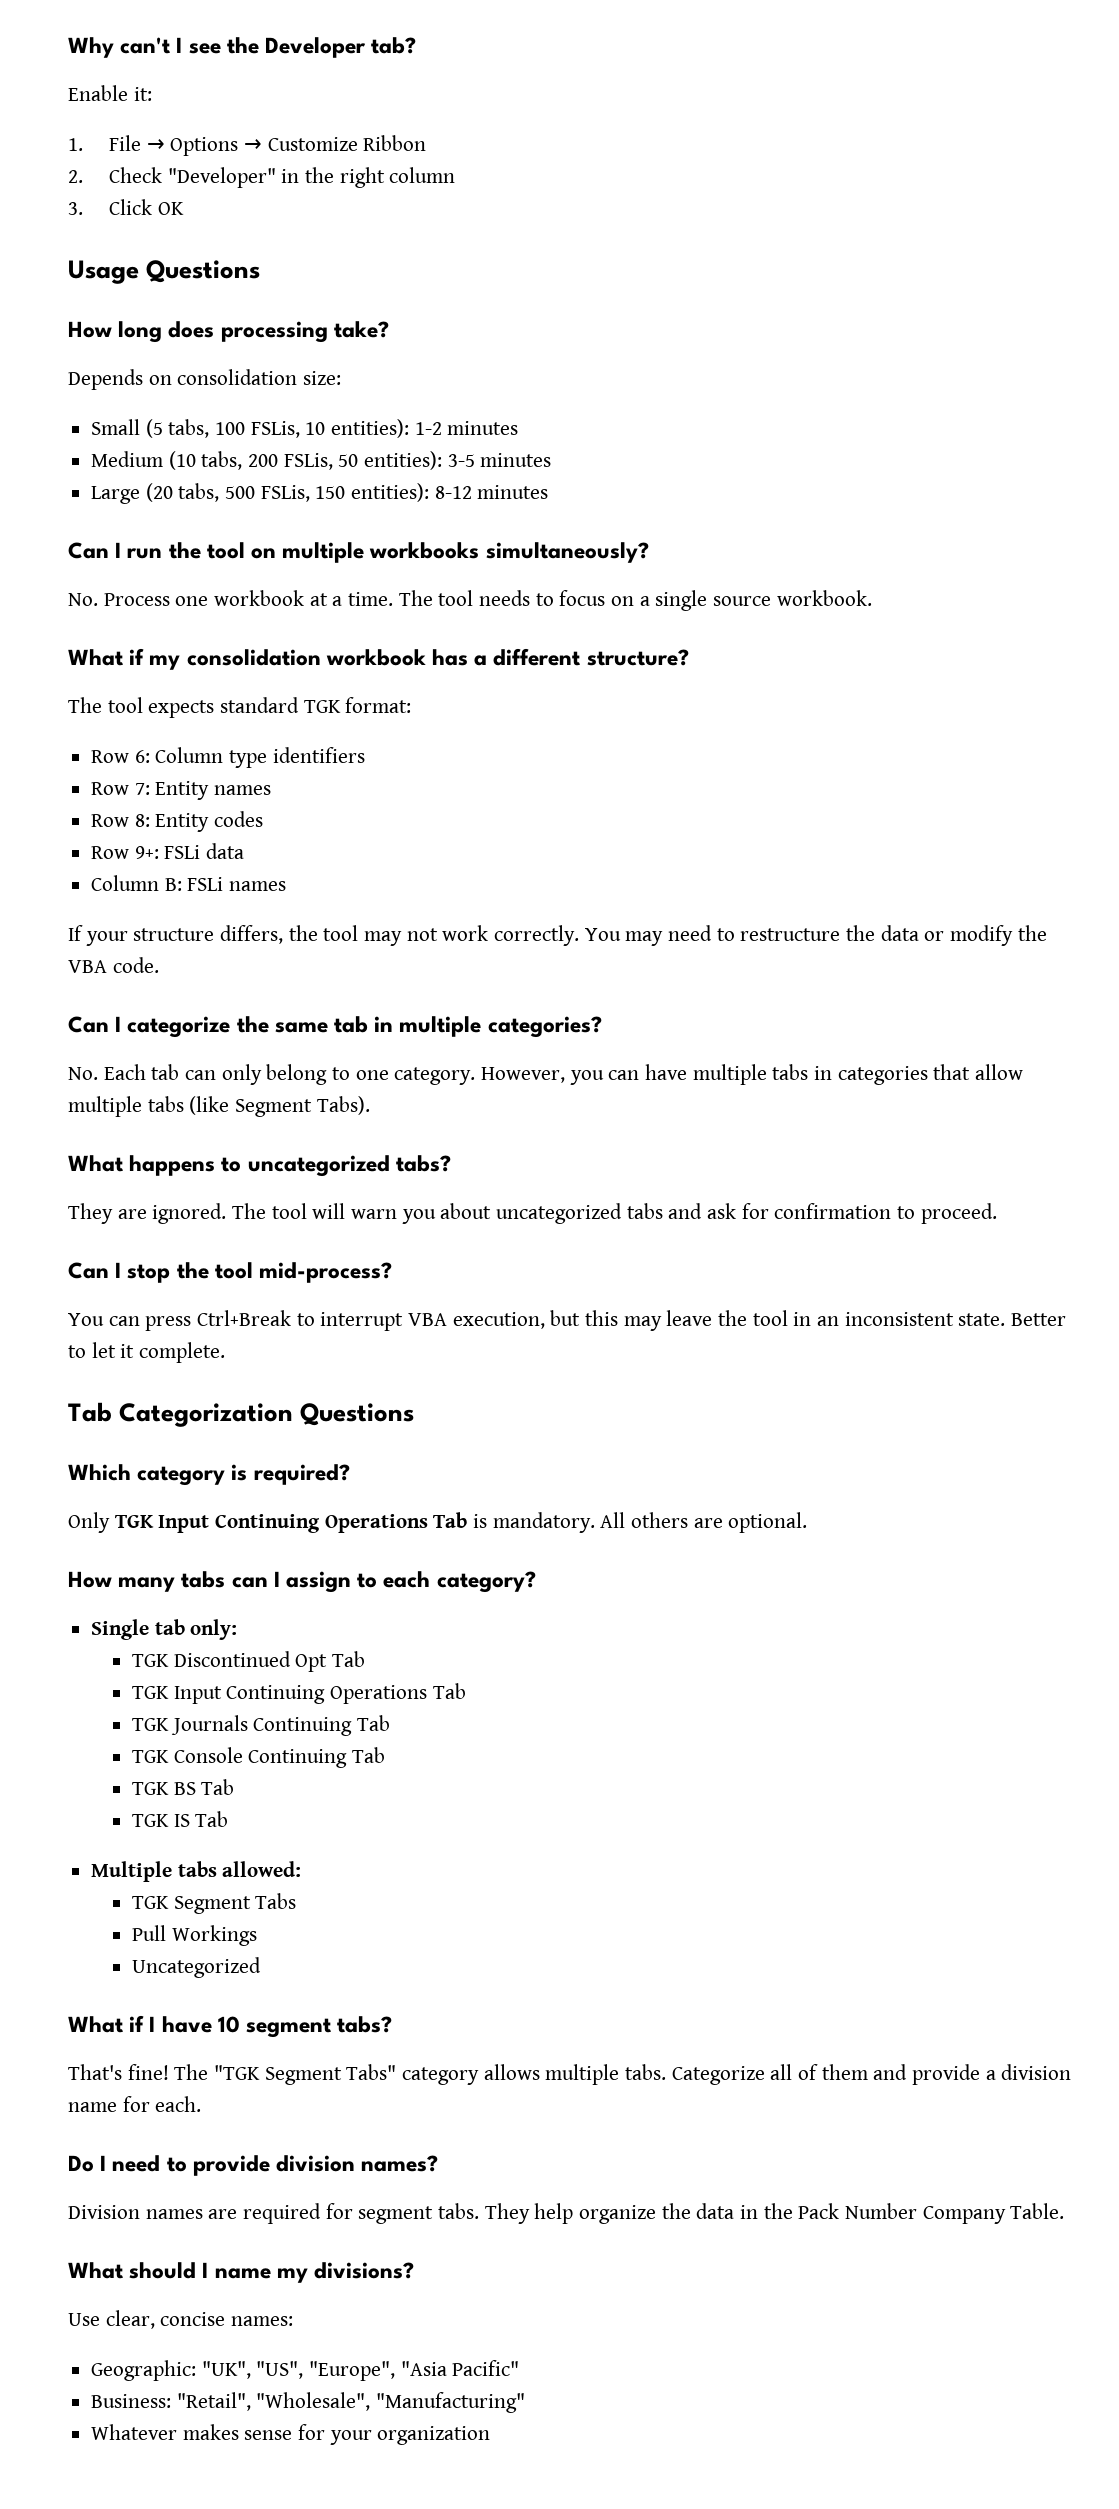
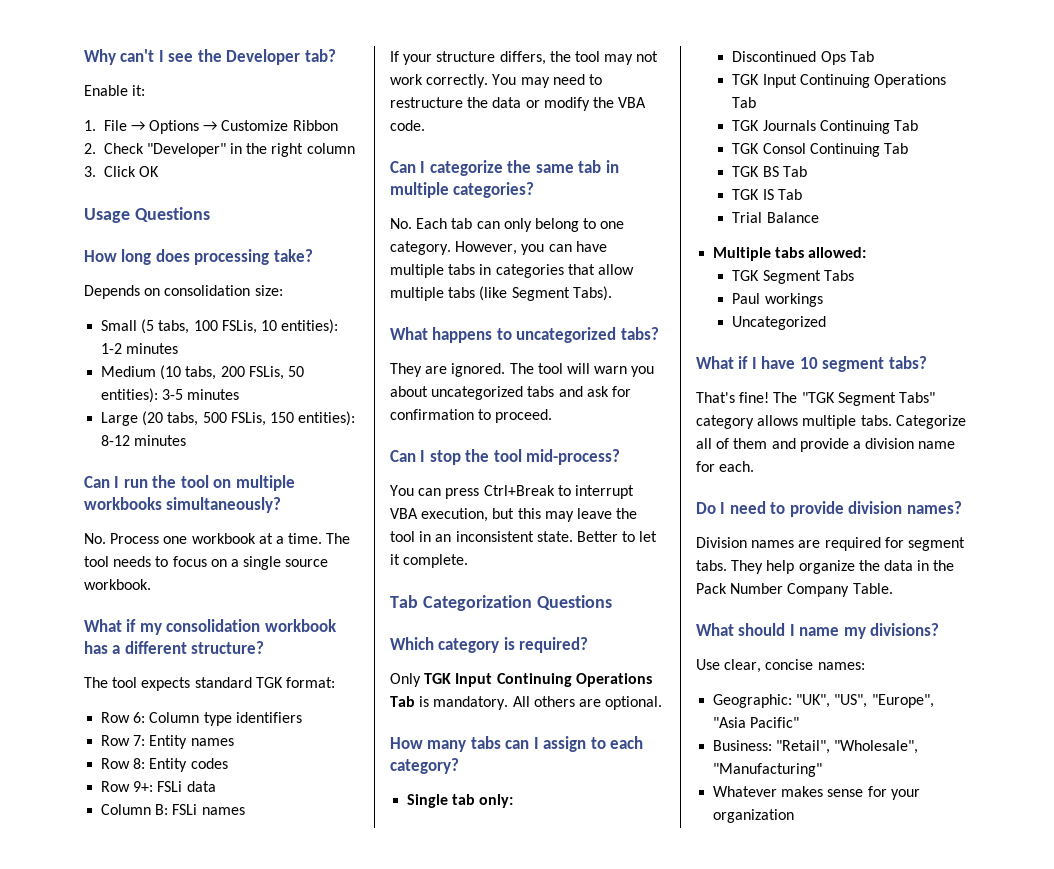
- TGK Discontinued Opt Tab
+ Discontinued Ops Tab
- TGK Console Continuing Tab
+ TGK Consol Continuing Tab
+ Trial Balance
- Pull Workings
+ Paul workings

